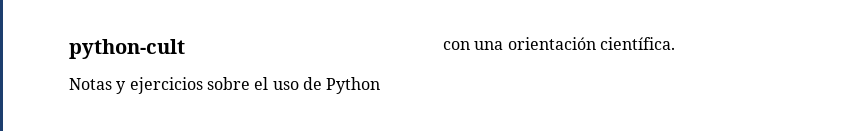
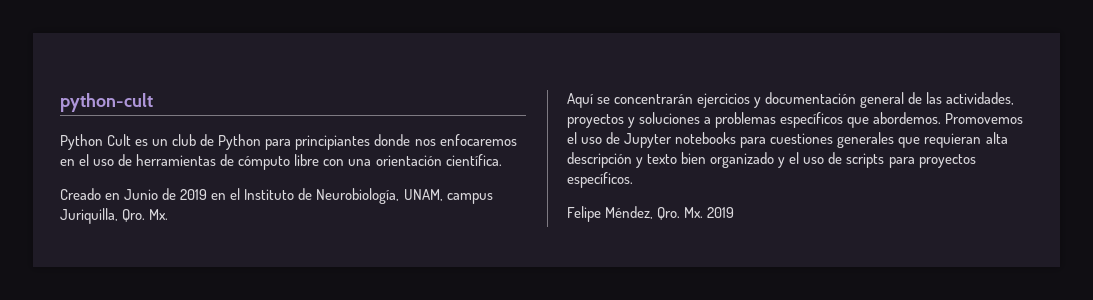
- Notas y ejercicios sobre el uso de Python con una orientación científica.
+ Python Cult es un club de Python para principiantes donde nos enfocaremos en el uso de herramientas de cómputo libre con una orientación científica.
+ Creado en Junio de 2019 en el Instituto de Neurobiología, UNAM, campus Juriquilla, Qro. Mx.
+ Aquí se concentrarán ejercicios y documentación general de las actividades, proyectos y soluciones a problemas específicos que abordemos. Promovemos el uso de Jupyter notebooks para cuestiones generales que requieran alta descripción y texto bien organizado y el uso de scripts para proyectos específicos.
+ Felipe Méndez, Qro. Mx. 2019

